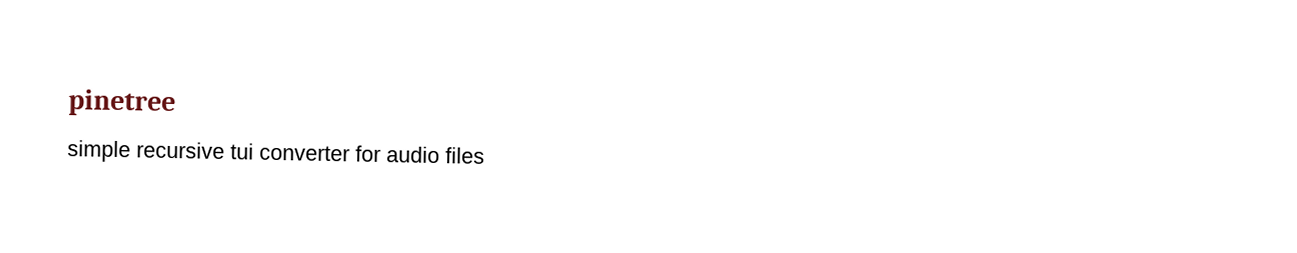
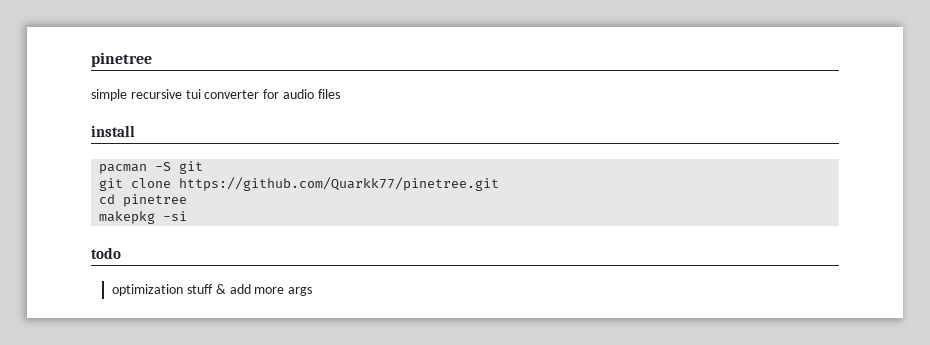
+ install
+ pacman -S git
+ git clone https://github.com/Quarkk77/pinetree.git
+ cd pinetree
+ makepkg -si
+ todo
+ optimization stuff & add more args

